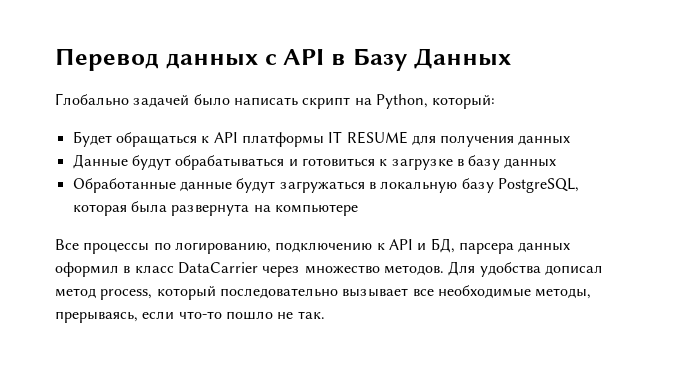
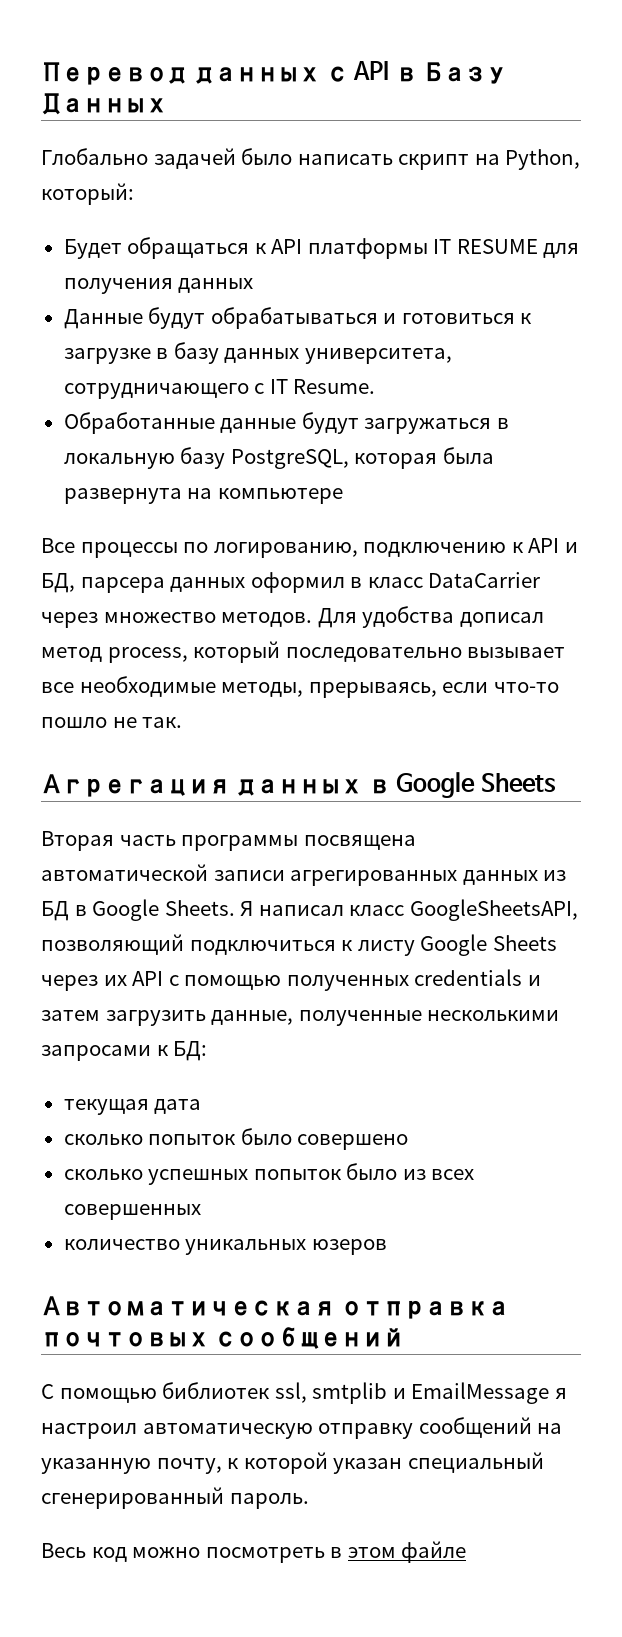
- Данные будут обрабатываться и готовиться к загрузке в базу данных
+ Данные будут обрабатываться и готовиться к загрузке в базу данных университета, сотрудничающего с IT Resume.
+ Агрегация данных в Google Sheets
+ Вторая часть программы посвящена автоматической записи агрегированных данных из БД в Google Sheets. Я написал класс GoogleSheetsAPI, позволяющий подключиться к листу Google Sheets через их API с помощью полученных credentials и затем загрузить данные, полученные несколькими запросами к БД:
+ текущая дата
+ сколько попыток было совершено
+ сколько успешных попыток было из всех совершенных
+ количество уникальных юзеров
+ Автоматическая отправка почтовых сообщений
+ С помощью библиотек ssl, smtplib и EmailMessage я настроил автоматическую отправку сообщений на указанную почту, к которой указан специальный сгенерированный пароль.
+ Весь код можно посмотреть в этом файле

